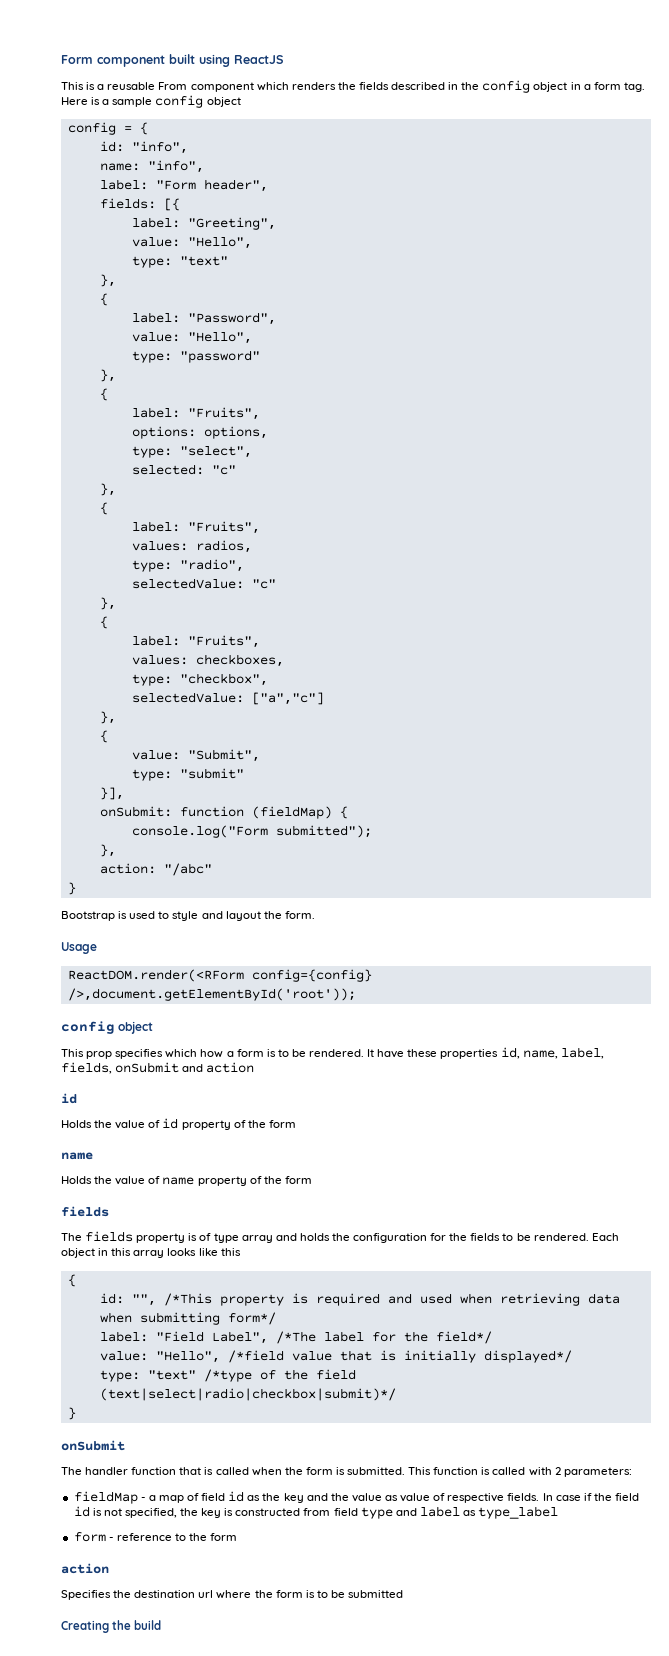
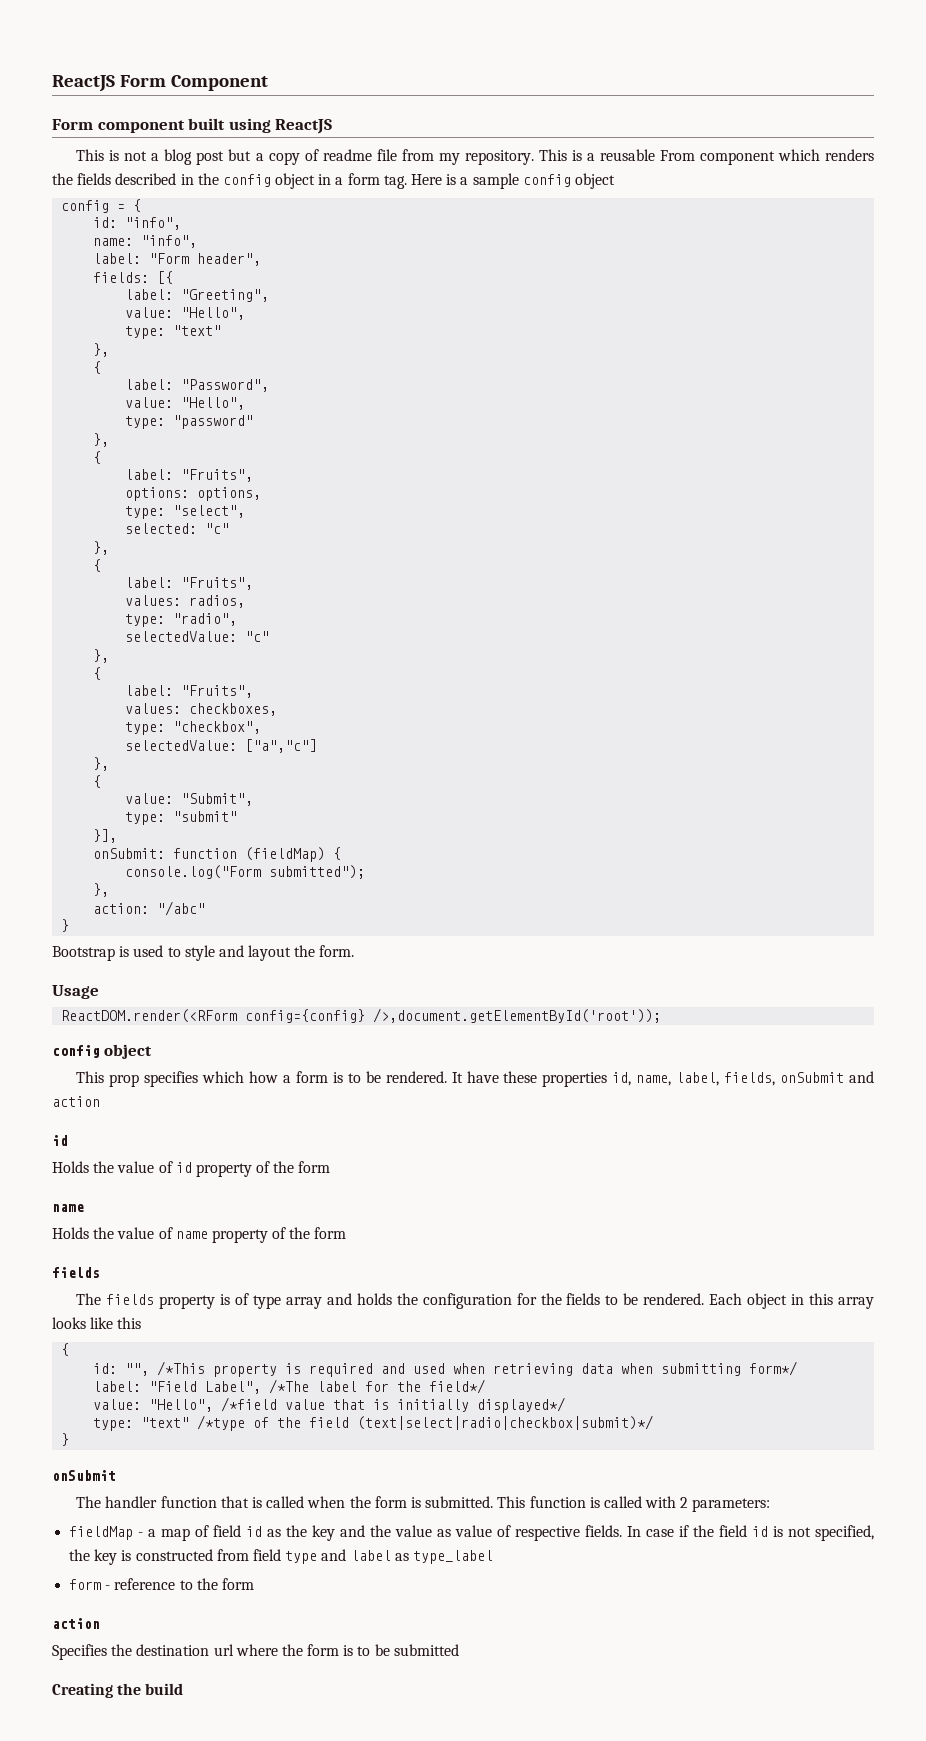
+ ReactJS Form Component
- This is a reusable From component which renders the fields described in the config object in a form tag.
+ This is not a blog post but a copy of readme file from my repository. This is a reusable From component which renders the fields described in the config object in a form tag.

